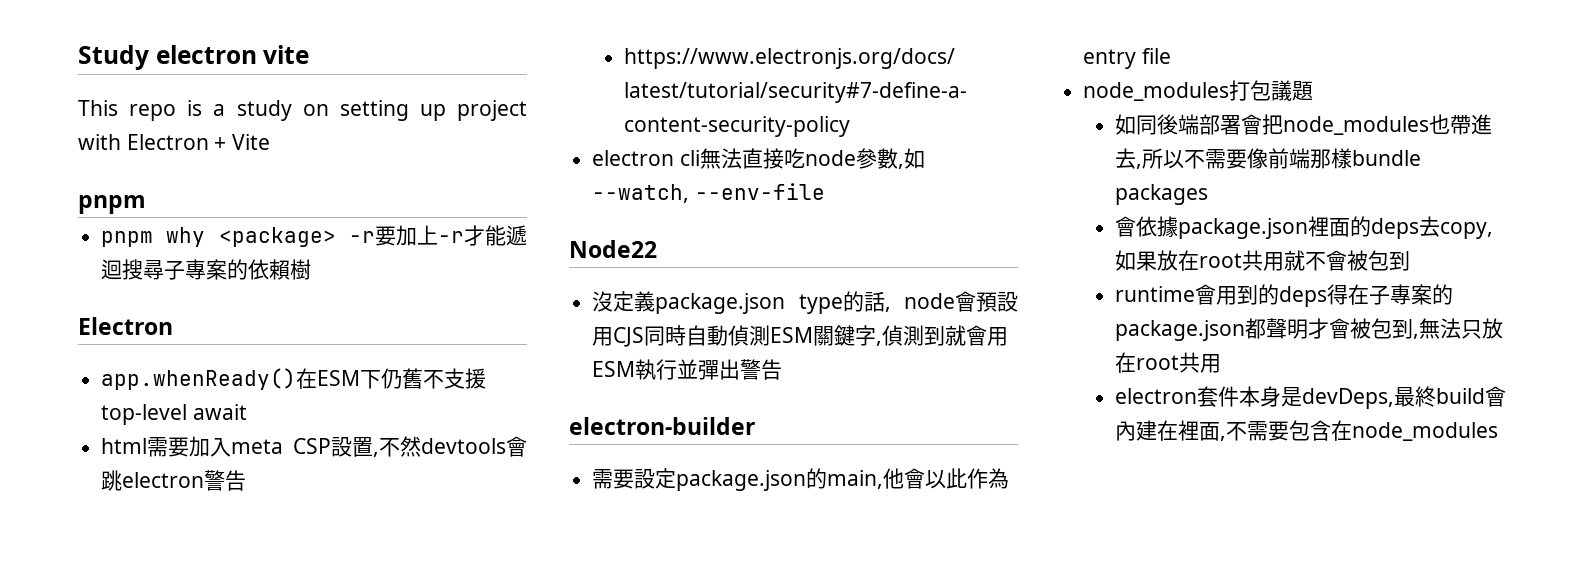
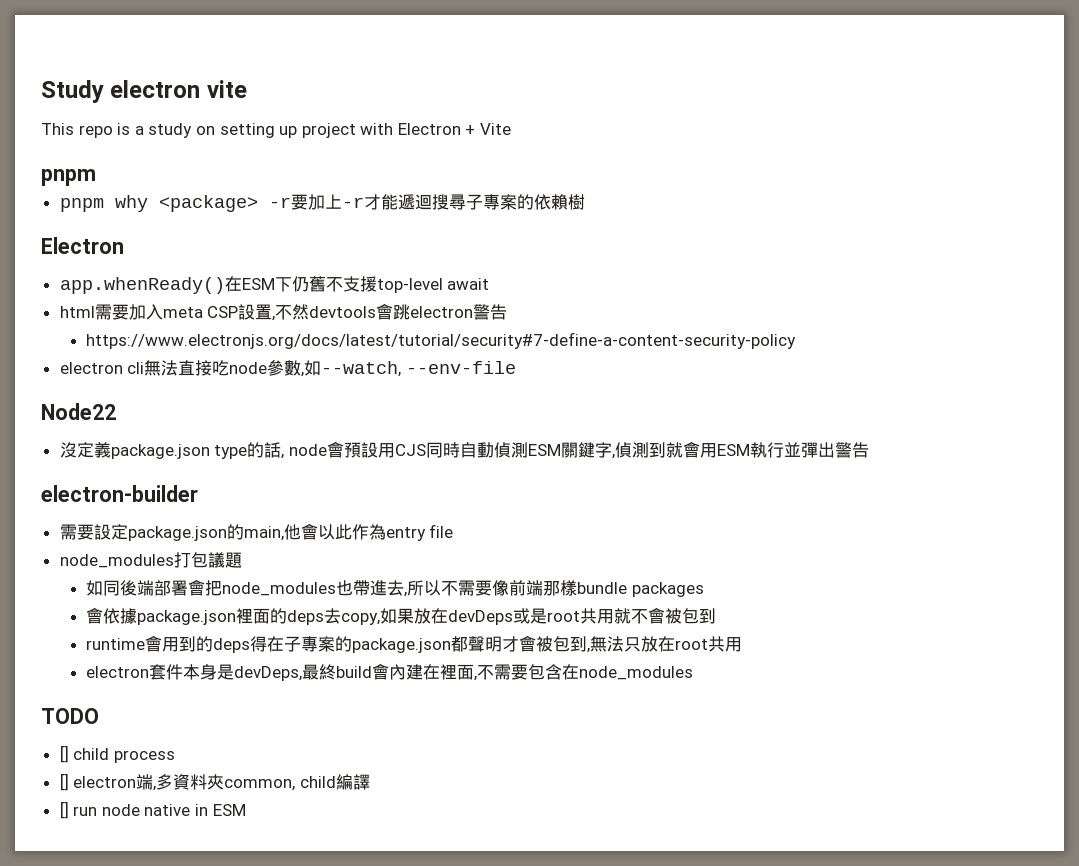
- 會依據package.json裡面的deps去copy,如果放在root共用就不會被包到
+ 會依據package.json裡面的deps去copy,如果放在devDeps或是root共用就不會被包到
+ TODO
+ [] child process
+ [] electron端,多資料夾common, child編譯
+ [] run node native in ESM

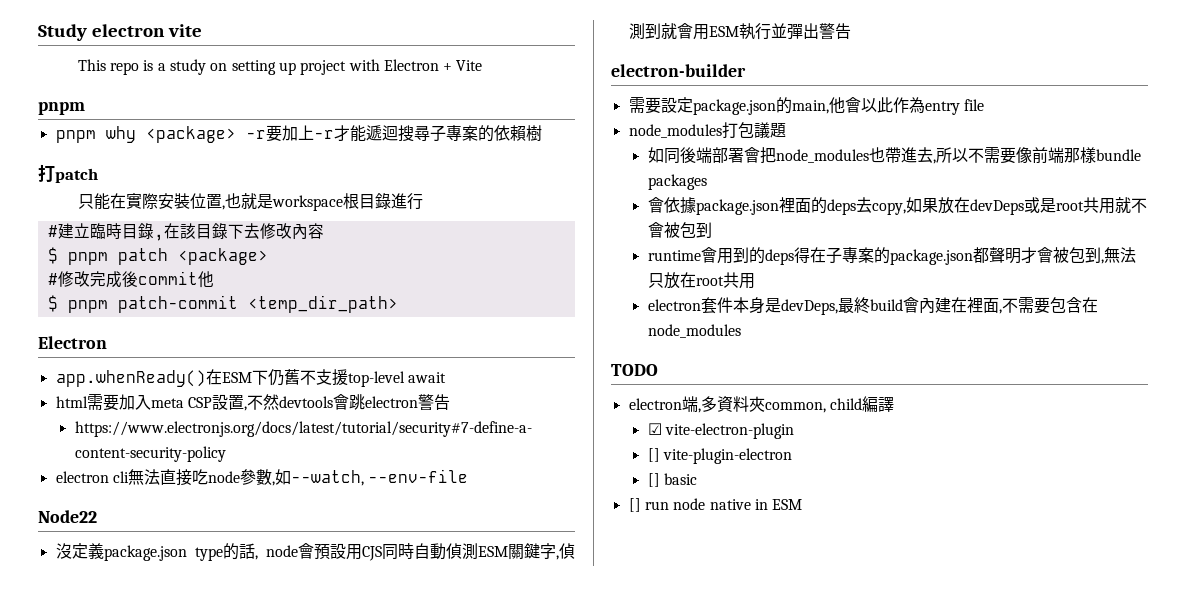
+ 打patch
+ 只能在實際安裝位置,也就是workspace根目錄進行
+ #建立臨時目錄,在該目錄下去修改內容
+ $ pnpm patch <package>
+ #修改完成後commit他
+ $ pnpm patch-commit <temp_dir_path>
- [] child process
- [] electron端,多資料夾common, child編譯
+ electron端,多資料夾common, child編譯
+ ☑ vite-electron-plugin
+ [] vite-plugin-electron
+ [] basic

